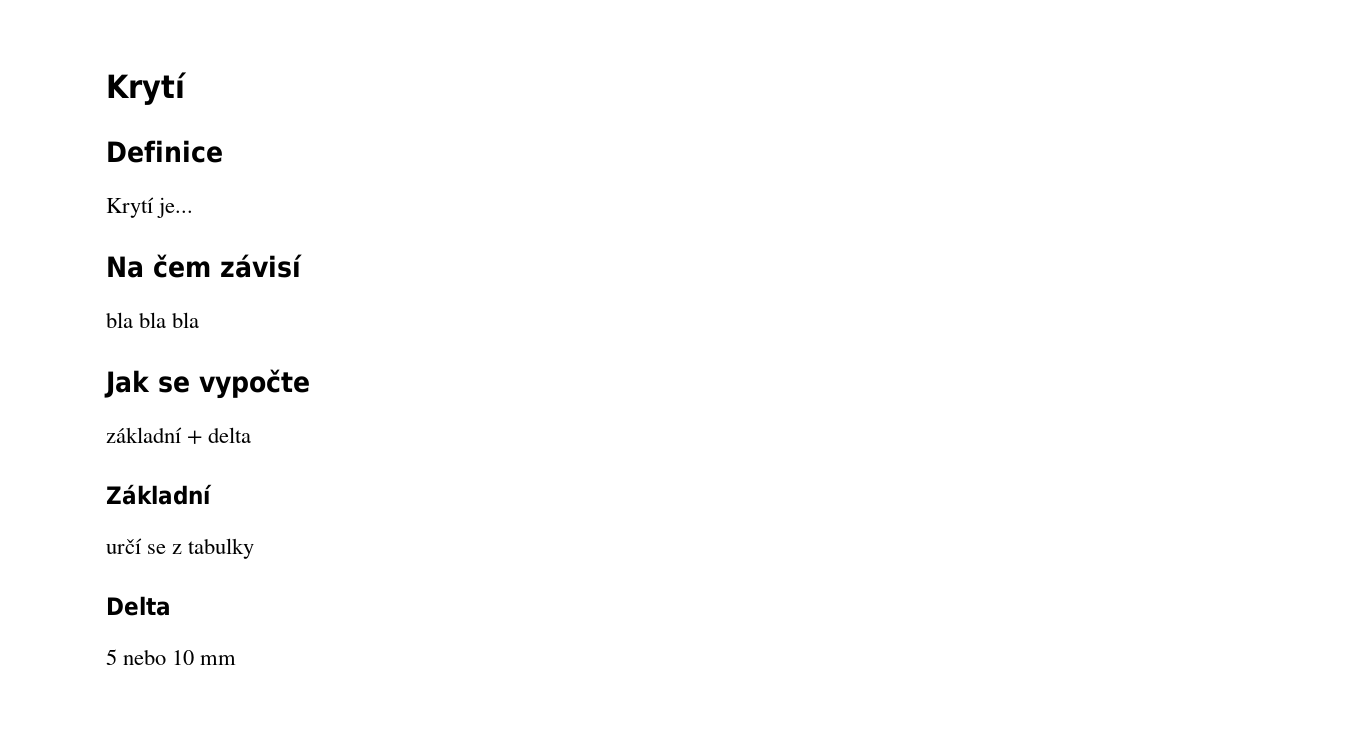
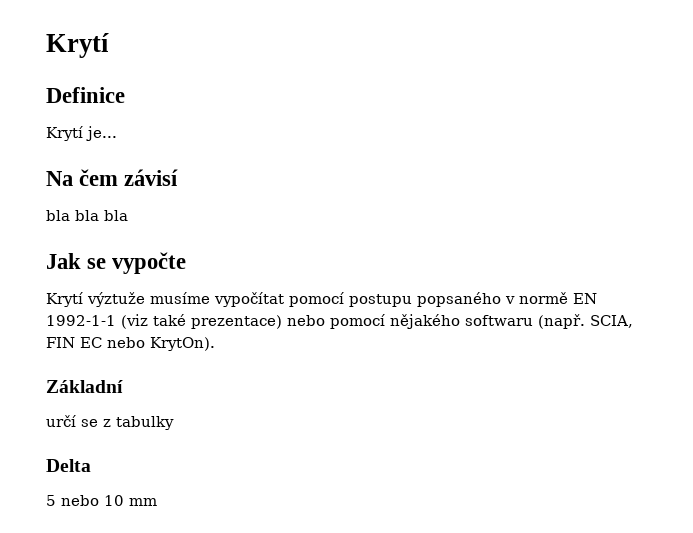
- základní + delta
+ Krytí výztuže musíme vypočítat pomocí postupu popsaného v normě EN 1992-1-1 (viz také prezentace) nebo pomocí nějakého softwaru (např. SCIA, FIN EC nebo KrytOn).

